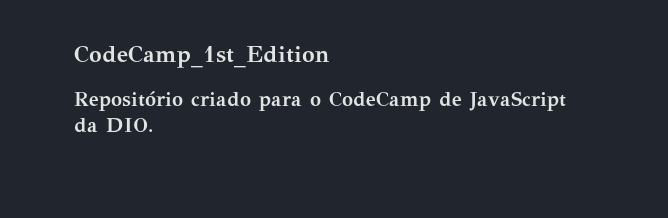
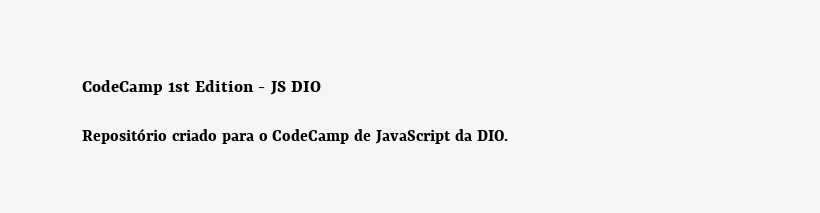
- CodeCamp_1st_Edition
+ CodeCamp 1st Edition - JS DIO

